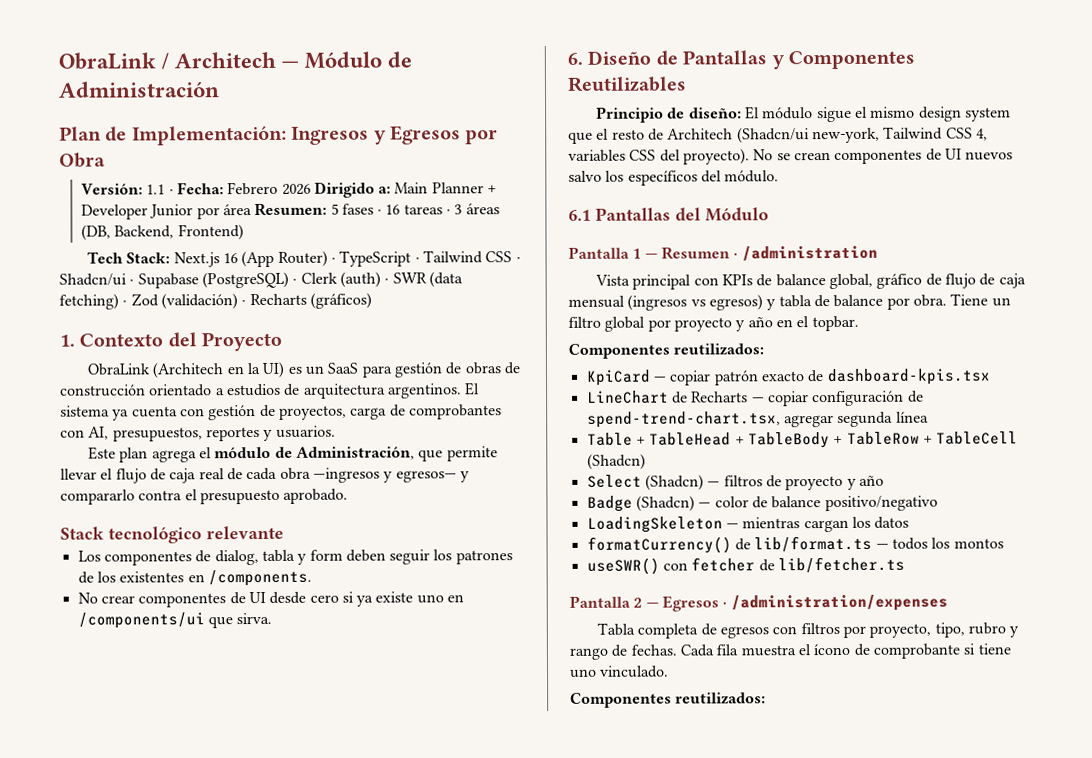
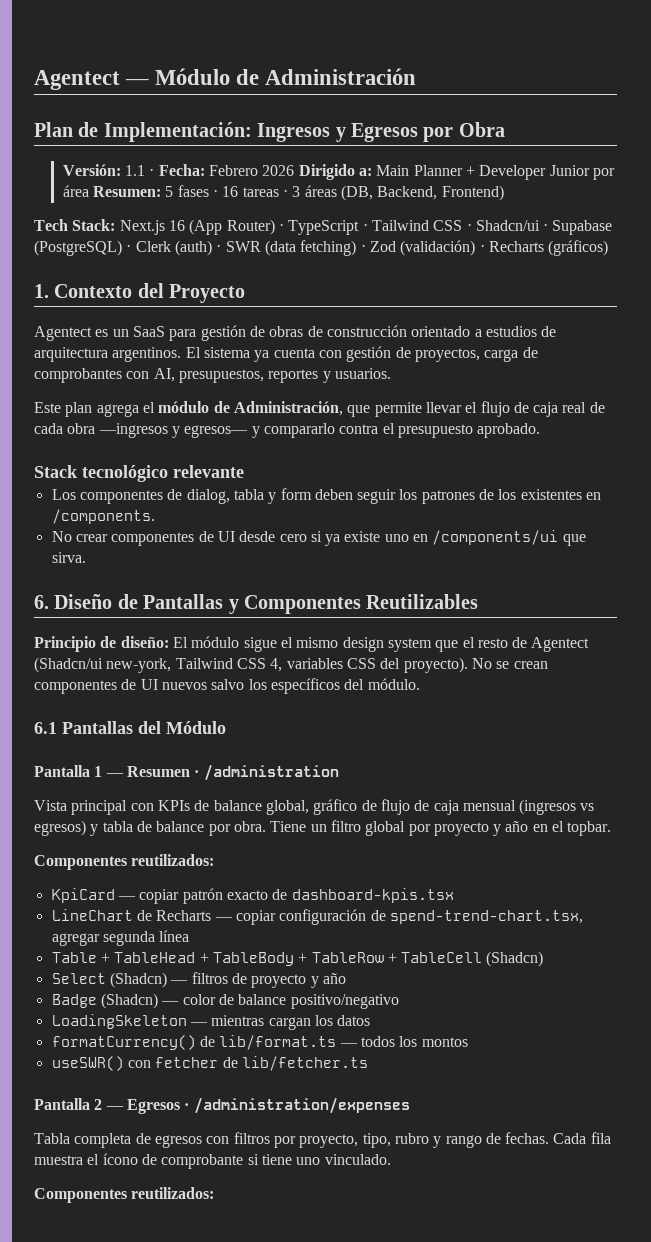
- ObraLink / Architech — Módulo de Administración
+ Agentect — Módulo de Administración
- ObraLink (Architech en la UI) es un SaaS para gestión de obras de construcción orientado a estudios de arquitectura argentinos.
+ Agentect es un SaaS para gestión de obras de construcción orientado a estudios de arquitectura argentinos.
- Principio de diseño: El módulo sigue el mismo design system que el resto de Architech (Shadcn/ui new-york, Tailwind CSS 4, variables CSS del proyecto).
+ Principio de diseño: El módulo sigue el mismo design system que el resto de Agentect (Shadcn/ui new-york, Tailwind CSS 4, variables CSS del proyecto).

